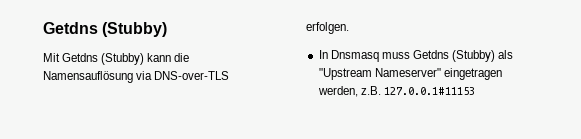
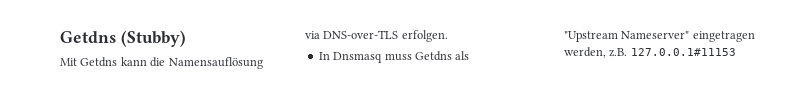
- Mit Getdns (Stubby) kann die Namensauflösung via DNS-over-TLS erfolgen.
+ Mit Getdns kann die Namensauflösung via DNS-over-TLS erfolgen.
- In Dnsmasq muss Getdns (Stubby) als "Upstream Nameserver" eingetragen werden, z.B. 127.0.0.1#11153
+ In Dnsmasq muss Getdns als "Upstream Nameserver" eingetragen werden, z.B. 127.0.0.1#11153

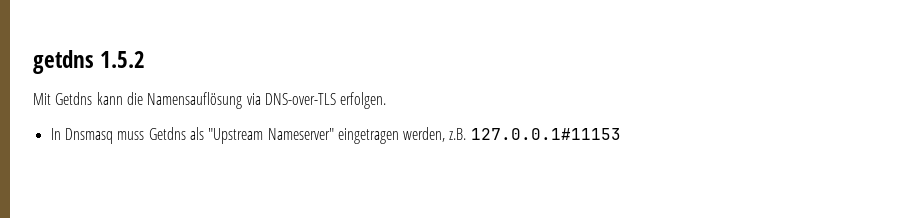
- Getdns (Stubby)
+ getdns 1.5.2

